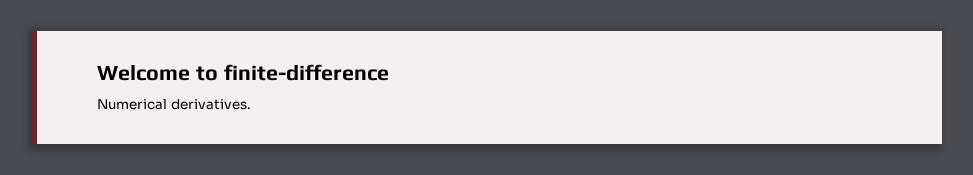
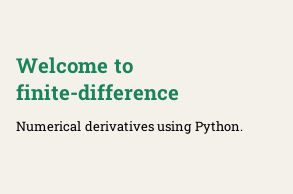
- Numerical derivatives.
+ Numerical derivatives using Python.

